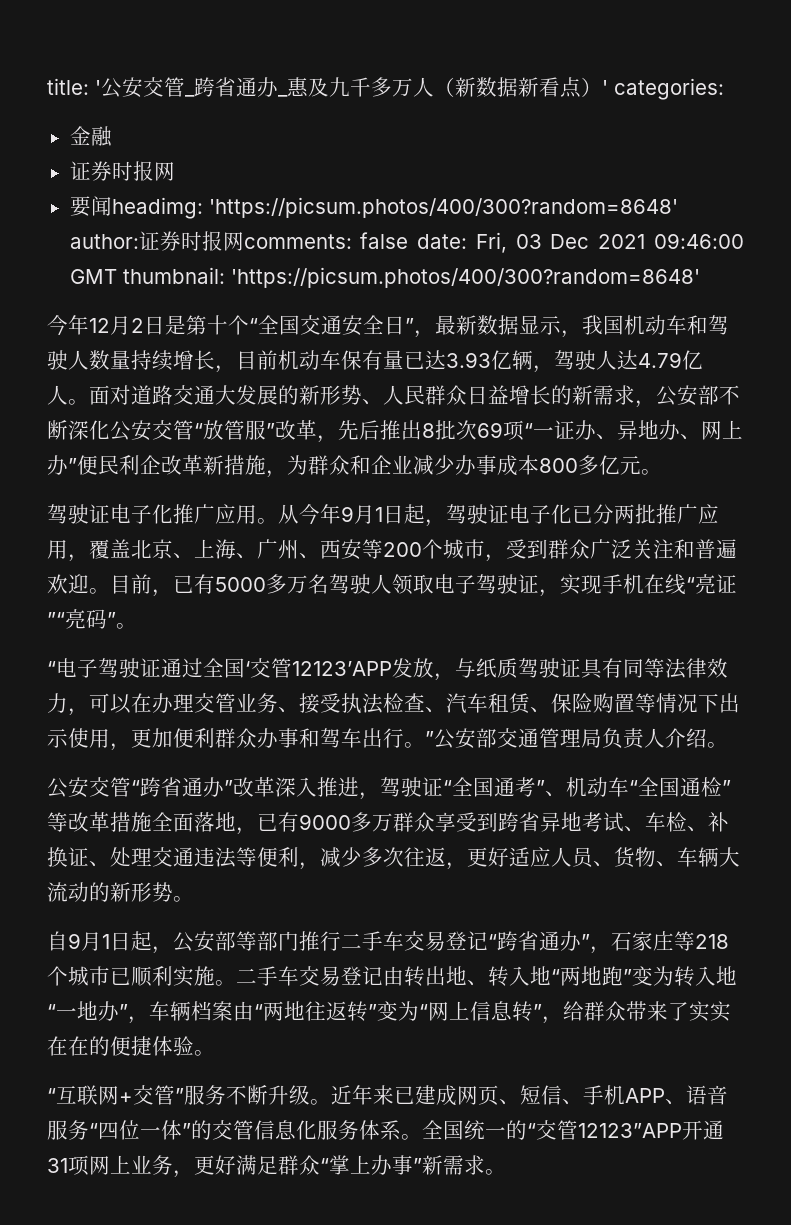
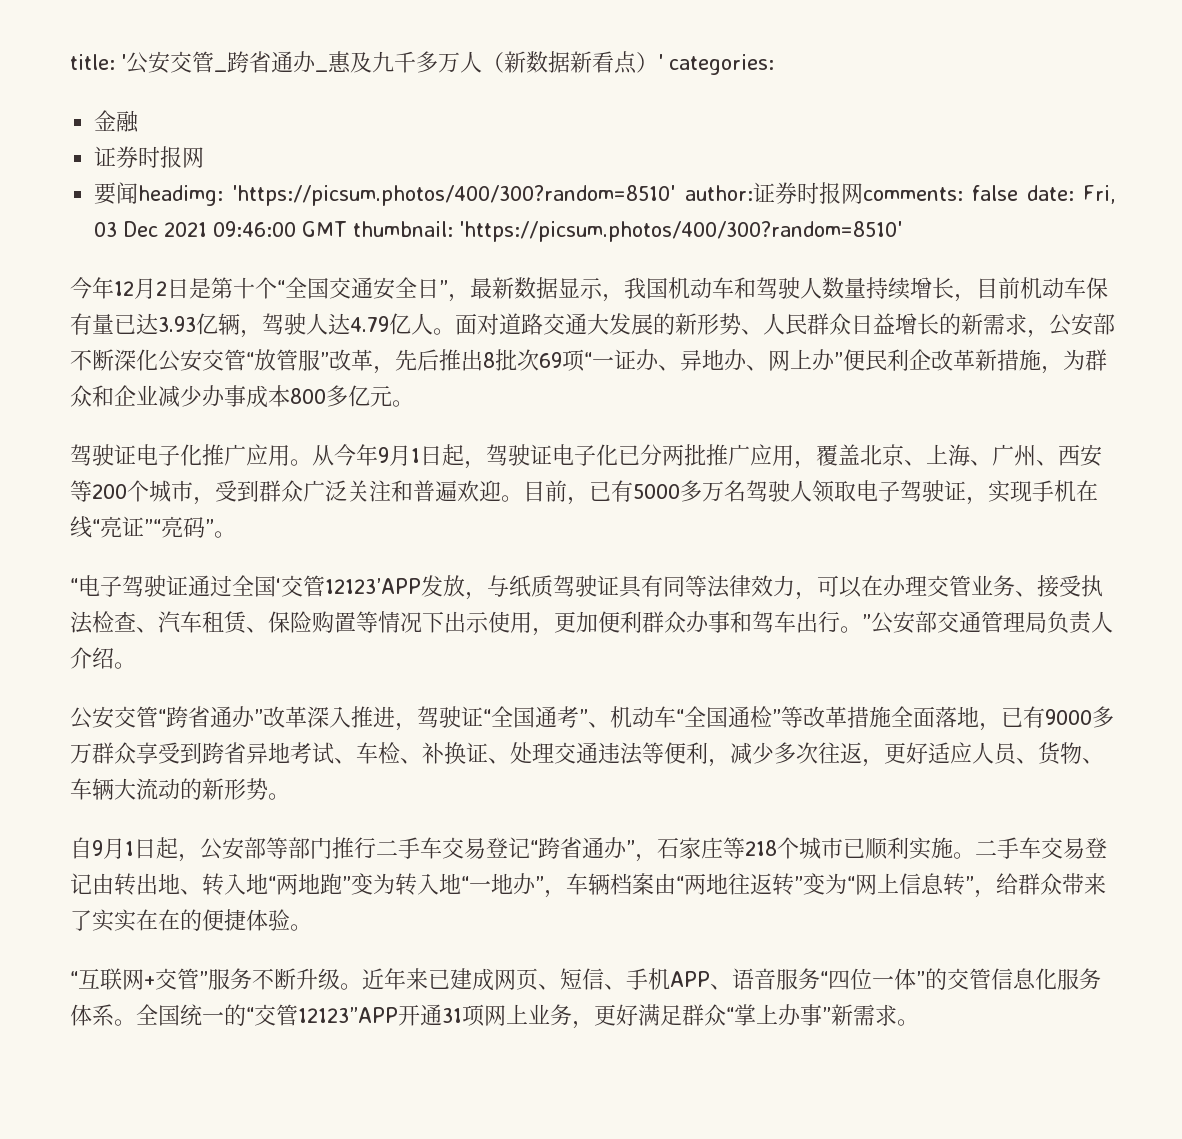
- 要闻headimg: 'https://picsum.photos/400/300?random=8648' author:证券时报网comments: false date: Fri, 03 Dec 2021 09:46:00 GMT thumbnail: 'https://picsum.photos/400/300?random=8648'
+ 要闻headimg: 'https://picsum.photos/400/300?random=8510' author:证券时报网comments: false date: Fri, 03 Dec 2021 09:46:00 GMT thumbnail: 'https://picsum.photos/400/300?random=8510'

